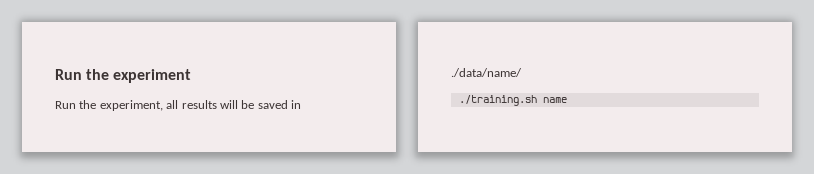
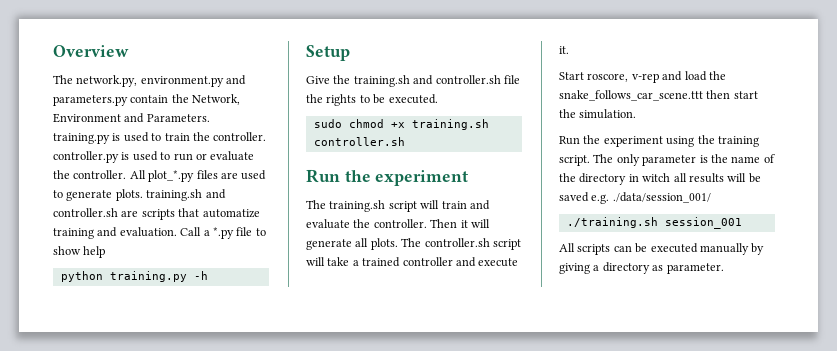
+ Overview
+ The network.py, environment.py and parameters.py contain the Network, Environment and Parameters. training.py is used to train the controller. controller.py is used to run or evaluate the controller. All plot_*.py files are used to generate plots. training.sh and controller.sh are scripts that automatize training and evaluation. Call a *.py file to show help
+ python training.py -h
+ Setup
+ Give the training.sh and controller.sh file the rights to be executed.
+ sudo chmod +x training.sh controller.sh
  Run the experiment
- Run the experiment, all results will be saved in ./data/name/
+ The training.sh script will train and evaluate the controller. Then it will generate all plots. The controller.sh script will take a trained controller and execute it.
+ Start roscore, v-rep and load the snake_follows_car_scene.ttt then start the simulation.
+ Run the experiment using the training script. The only parameter is the name of the directory in witch all results will be saved e.g. ./data/session_001/
- ./training.sh name
+ ./training.sh session_001
+ All scripts can be executed manually by giving a directory as parameter.

